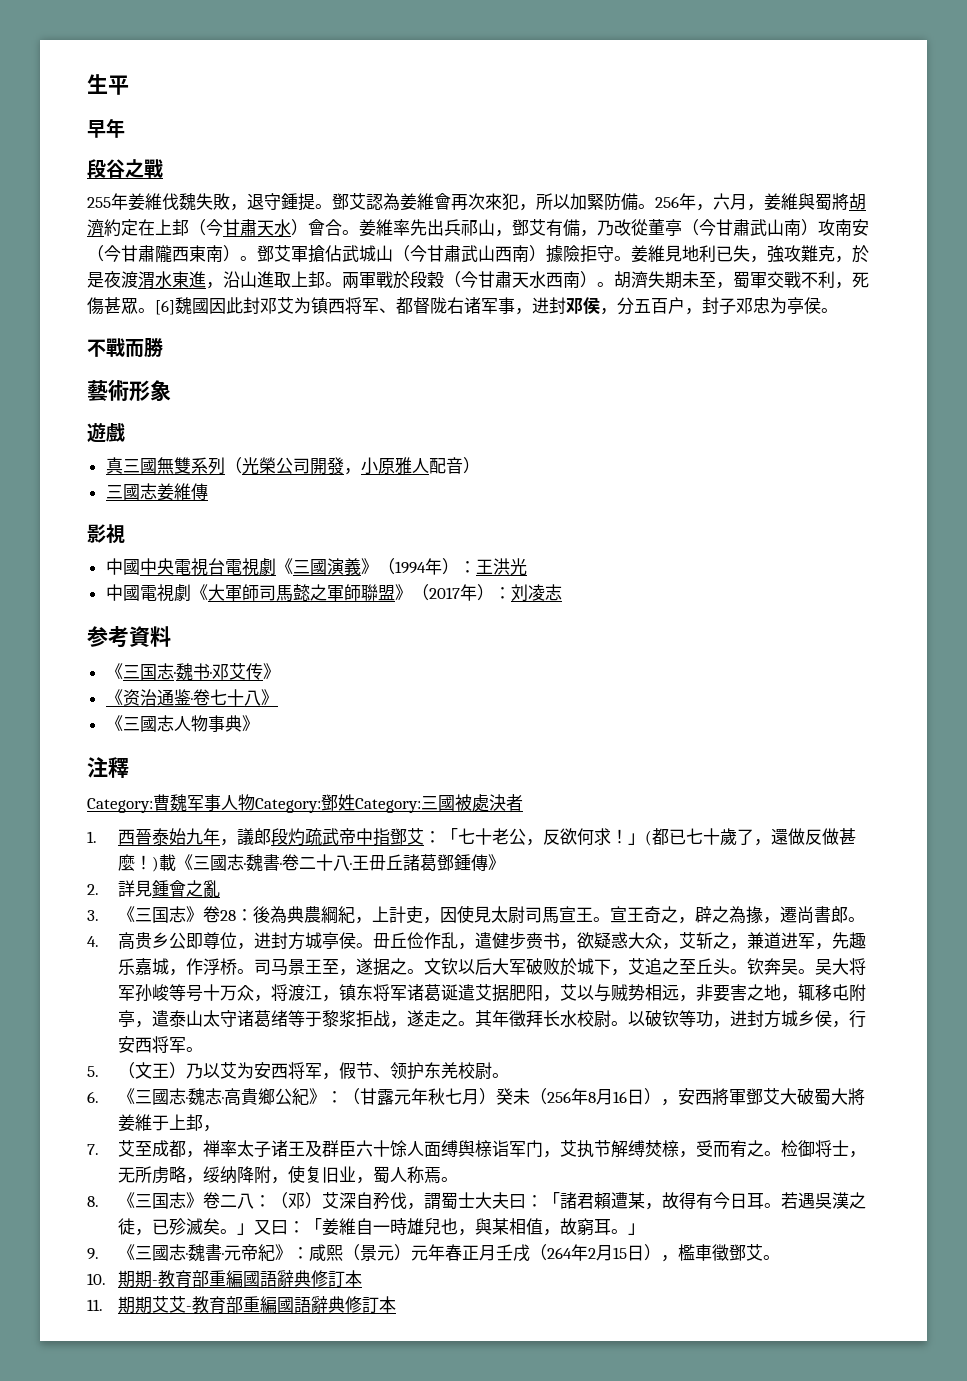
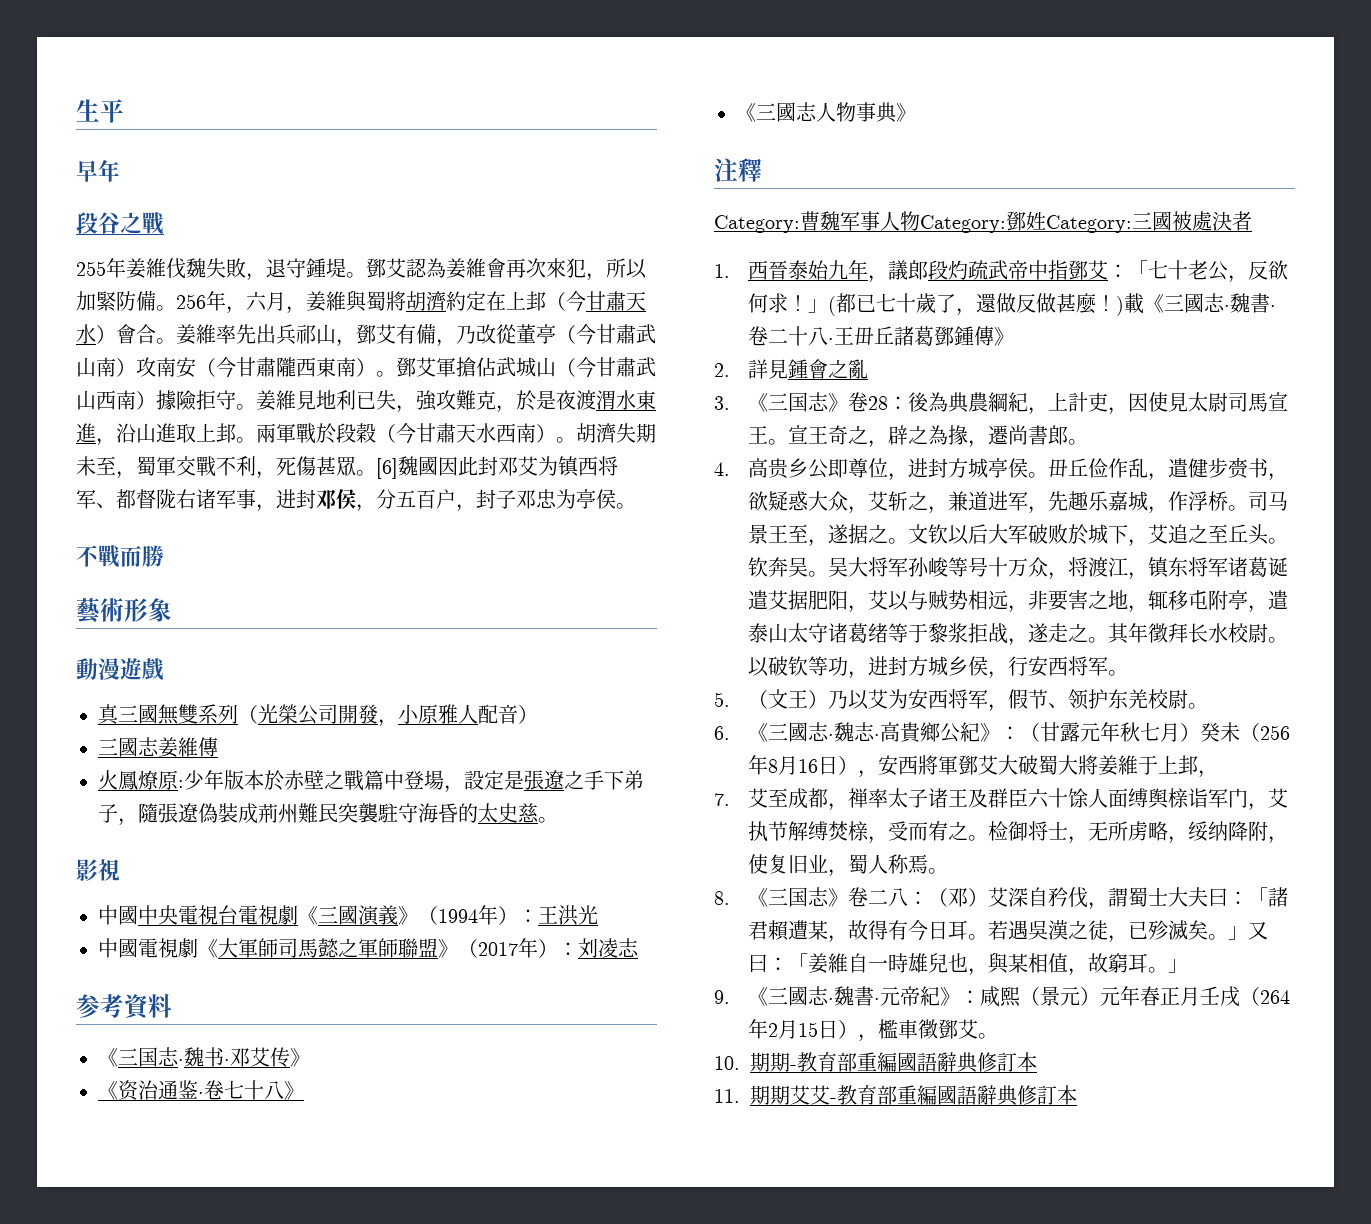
- 255年姜維伐魏失敗，退守鍾提。
+ 255年姜維伐魏失敗，退守鍾堤。
- 遊戲
+ 動漫遊戲
+ 火鳳燎原:少年版本於赤壁之戰篇中登場，設定是張遼之手下弟子，隨張遼偽裝成荊州難民突襲駐守海昏的太史慈。

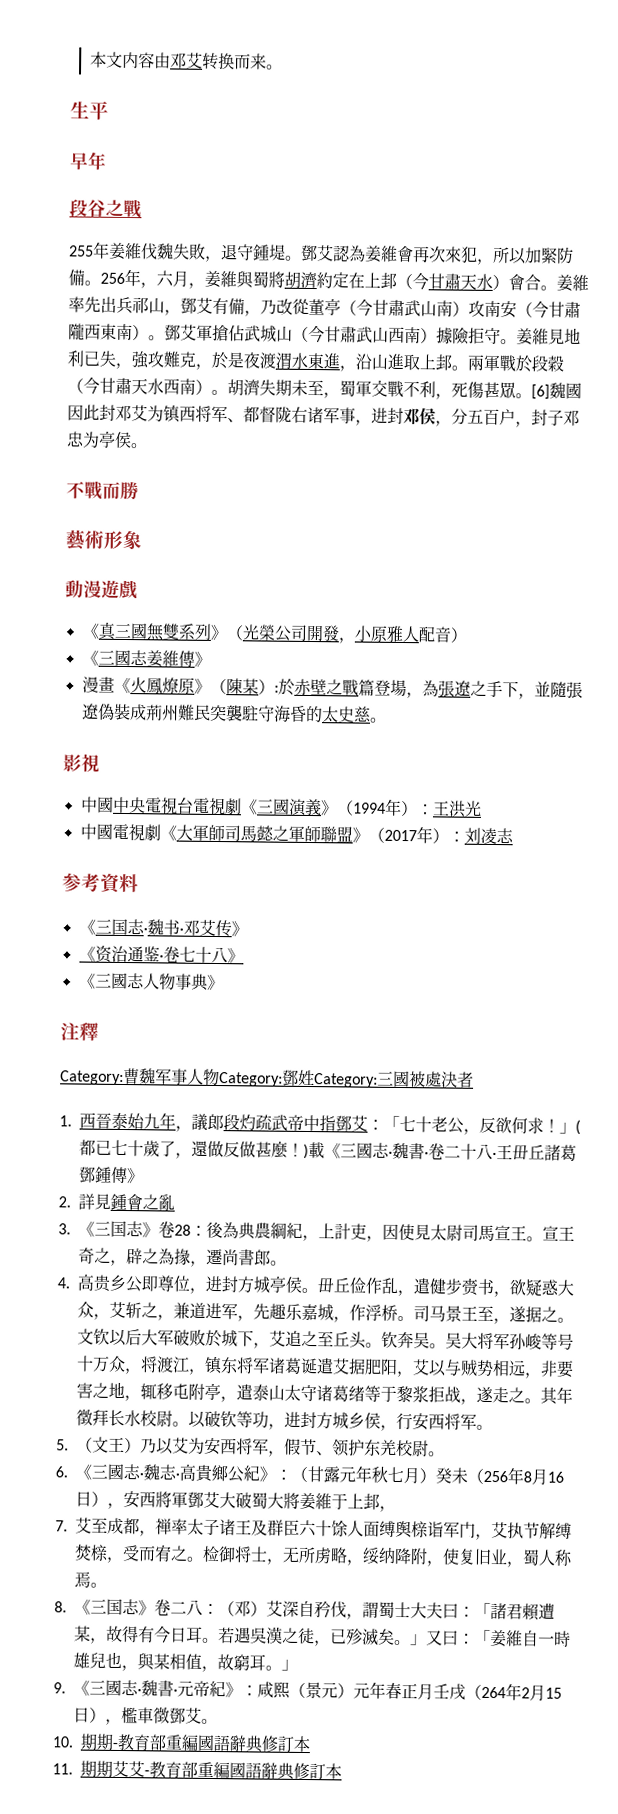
+ 本文内容由邓艾转换而来。
- 真三國無雙系列（光榮公司開發，小原雅人配音）
+ 《真三國無雙系列》（光榮公司開發，小原雅人配音）
- 三國志姜維傳
- 火鳳燎原:少年版本於赤壁之戰篇中登場，設定是張遼之手下弟子，隨張遼偽裝成荊州難民突襲駐守海昏的太史慈。
+ 《三國志姜維傳》
+ 漫畫《火鳳燎原》（陳某）:於赤壁之戰篇登場，為張遼之手下，並隨張遼偽裝成荊州難民突襲駐守海昏的太史慈。

